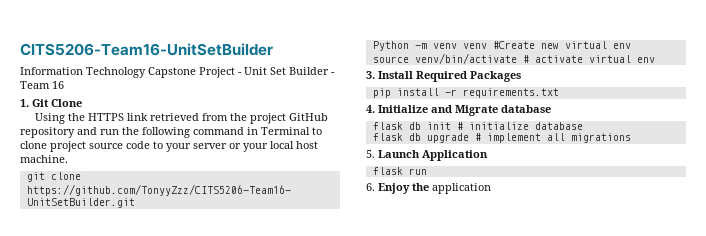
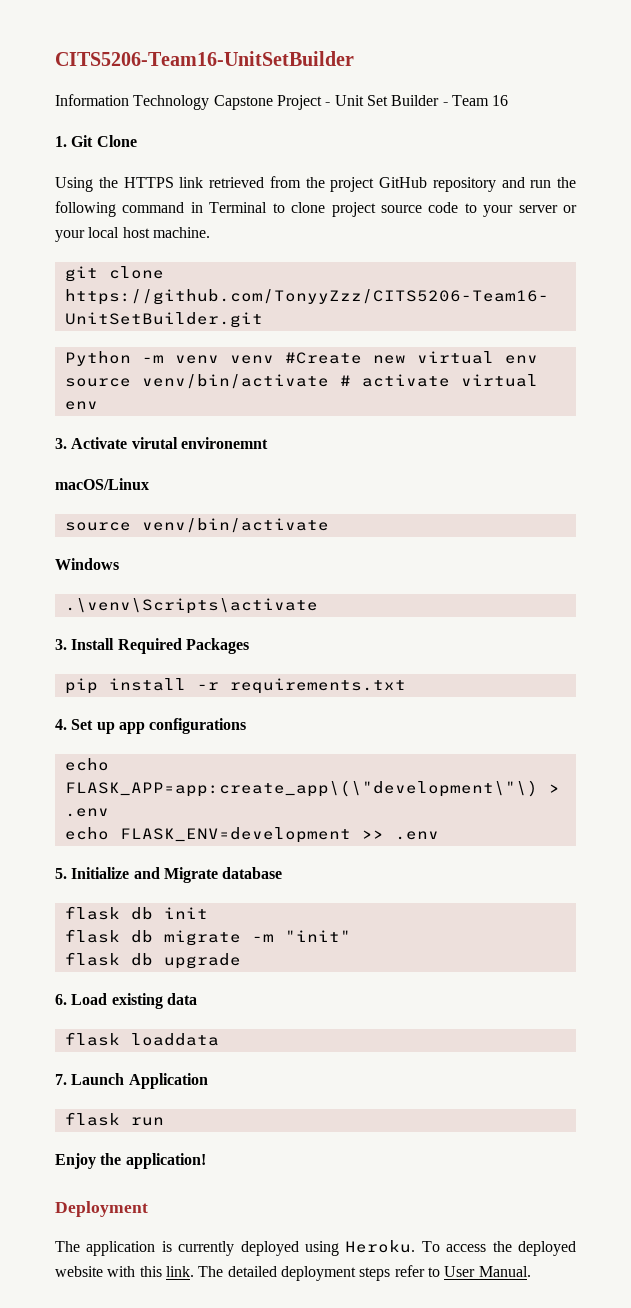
+ 3. Activate virutal environemnt
+ macOS/Linux
+ source venv/bin/activate
+ Windows
+ .\venv\Scripts\activate
- 4. Initialize and Migrate database
+ 4. Set up app configurations
+ echo FLASK_APP=app:create_app\(\"development\"\) > .env
+ echo FLASK_ENV=development >> .env
+ 5. Initialize and Migrate database
- flask db init # initialize database
- flask db upgrade # implement all migrations
- 5. Launch Application
+ flask db init
+ flask db migrate -m "init"
+ flask db upgrade
+ 6. Load existing data
+ flask loaddata
+ 7. Launch Application
- 6. Enjoy the application
+ Enjoy the application!
+ Deployment
+ The application is currently deployed using Heroku. To access the deployed website with this link. The detailed deployment steps refer to User Manual.

